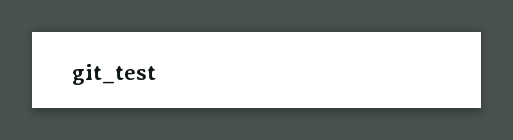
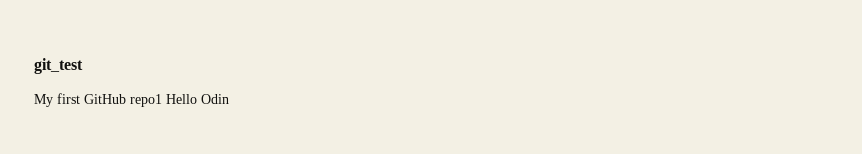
+ My first GitHub repo1 Hello Odin

